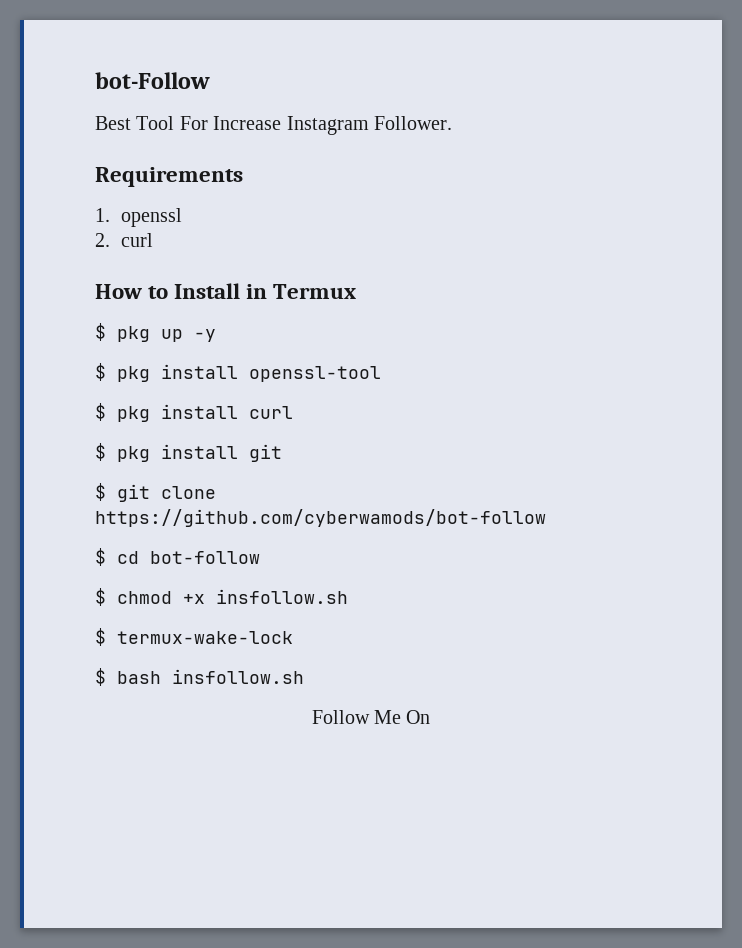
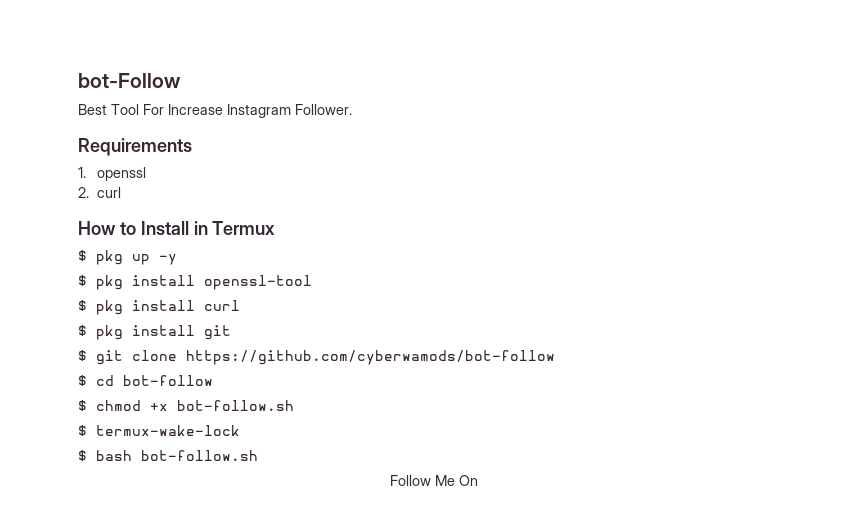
- $ chmod +x insfollow.sh
+ $ chmod +x bot-follow.sh
- $ bash insfollow.sh
+ $ bash bot-follow.sh

